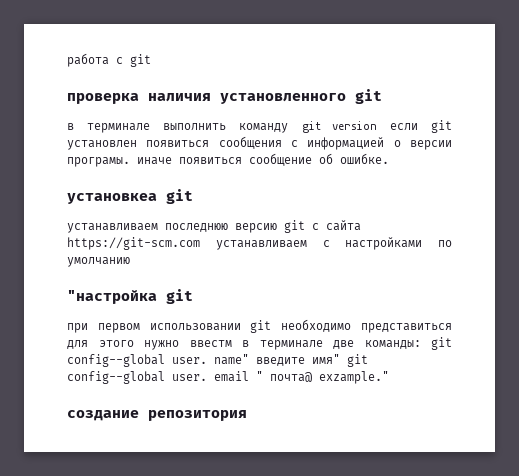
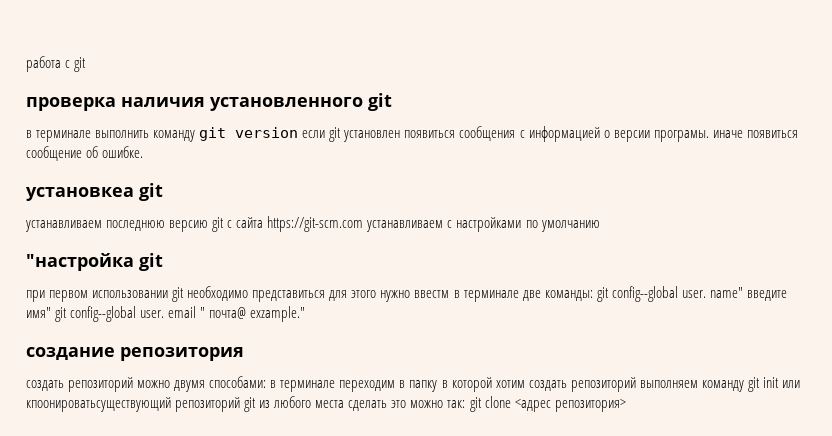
+ создать репозиторий можно двумя способами: в терминале переходим в папку в которой хотим создать репозиторий выполняем команду git init или кпоонироватьсуществующий репозиторий git из любого места сделать это можно так: git clone <адрес репозитория>

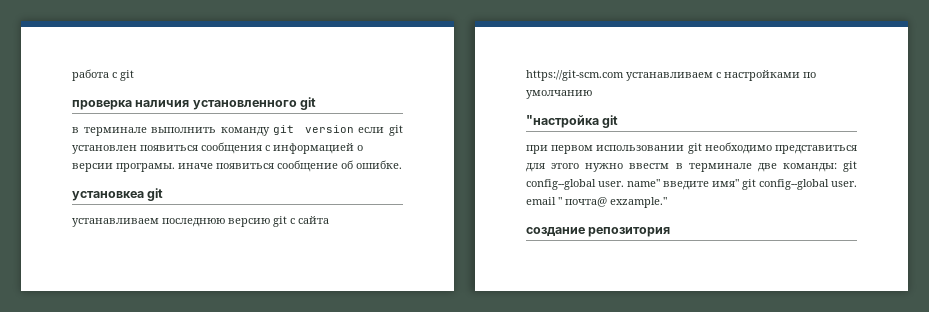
- создать репозиторий можно двумя способами: в терминале переходим в папку в которой хотим создать репозиторий выполняем команду git init или кпоонироватьсуществующий репозиторий git из любого места сделать это можно так: git clone <адрес репозитория>

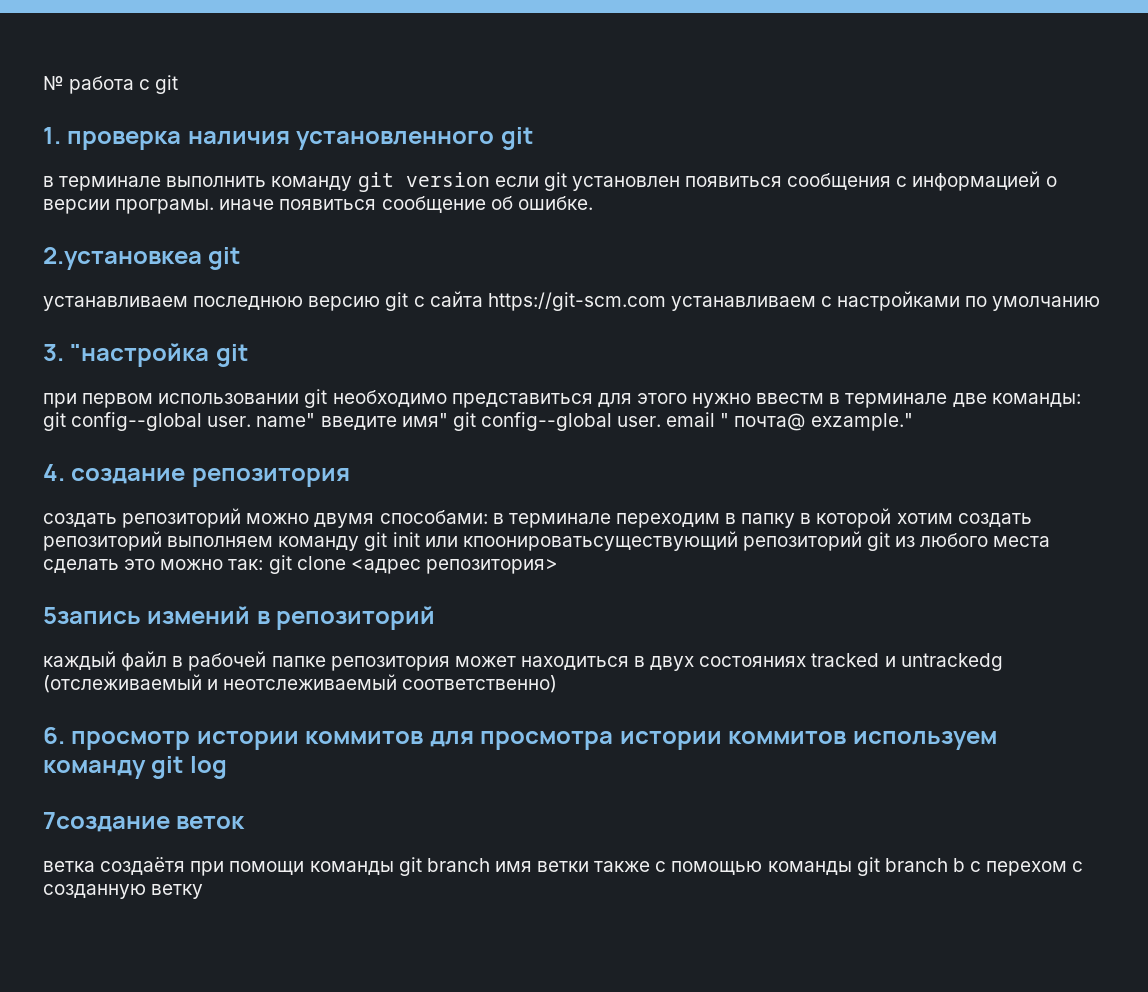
- работа с git
+ № работа с git
- проверка наличия установленного git
+ 1. проверка наличия установленного git
- установкеа git
+ 2.установкеа git
- "настройка git
+ 3. "настройка git
- coздание репозитория
+ 4. coздание репозитория
+ создать репозиторий можно двумя способами: в терминале переходим в папку в которой хотим создать репозиторий выполняем команду git init или кпоонироватьсуществующий репозиторий git из любого места сделать это можно так: git clone <адрес репозитория>
+ 5запись измений в репозиторий
+ каждый файл в рабочей папке репозитория может находиться в двух состояниях tracked и untrackedg (отслеживаемый и неотслеживаемый соответственно)
+ 6. просмотр истории коммитов для просмотра истории коммитов используем команду git log
+ 7создание веток
+ ветка создаётя при помощи команды git branch имя ветки также с помощью команды git branch b c перехом с созданную ветку

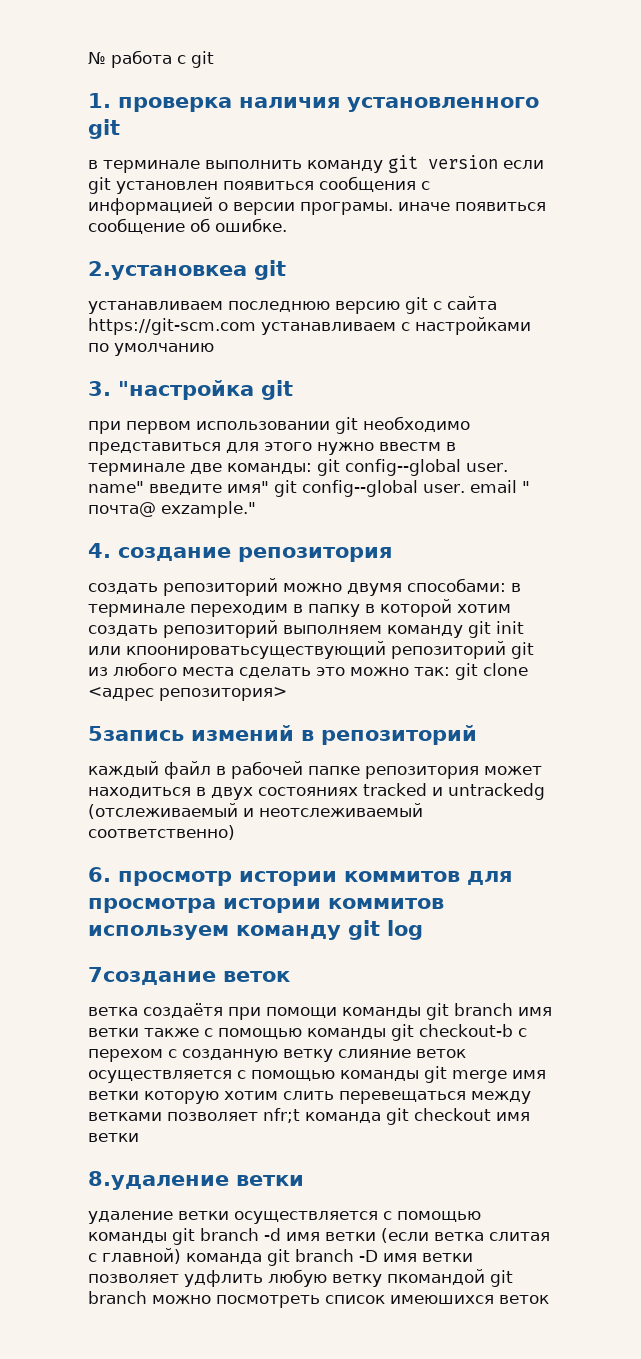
- ветка создаётя при помощи команды git branch имя ветки также с помощью команды git branch b c перехом с созданную ветку
+ ветка создаётя при помощи команды git branch имя ветки также с помощью команды git checkout-b c перехом с созданную ветку слияние веток осуществляется с помощью команды git merge имя ветки которую хотим слить перевещаться между ветками позволяет nfr;t команда git checkout имя ветки
+ 8.удаление ветки
+ удаление ветки осуществляется с помощью команды git branch -d имя ветки (если ветка слитая с главной) команда git branch -D имя ветки позволяет удфлить любую ветку пкомандой git branch можно посмотреть список имеюшихся веток

